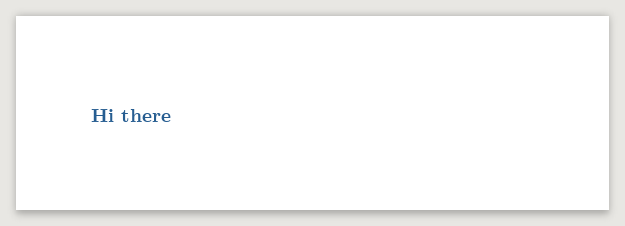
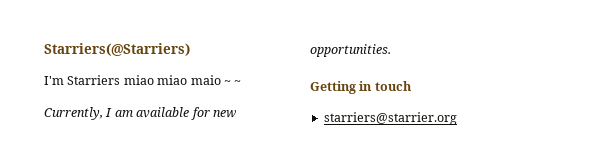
- Hi there
+ Starriers(@Starriers)
+ I'm Starriers miao miao maio ~ ~
+ Currently, I am available for new opportunities.
+ Getting in touch
+ starriers@starrier.org

